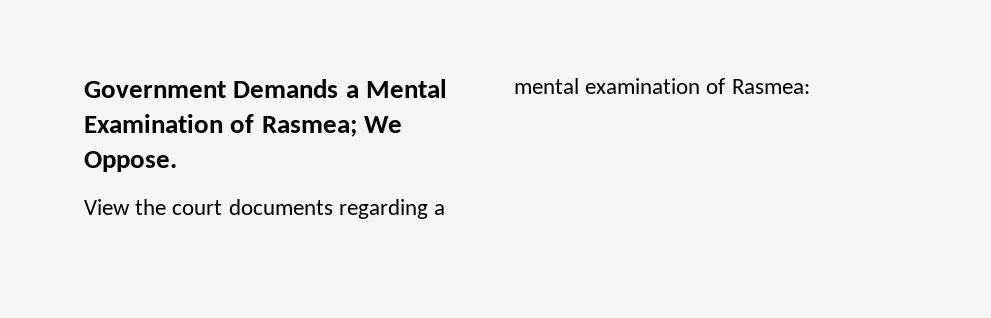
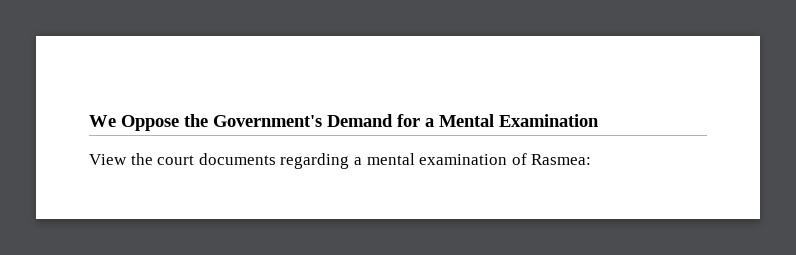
- Government Demands a Mental Examination of Rasmea; We Oppose.
+ We Oppose the Government's Demand for a Mental Examination

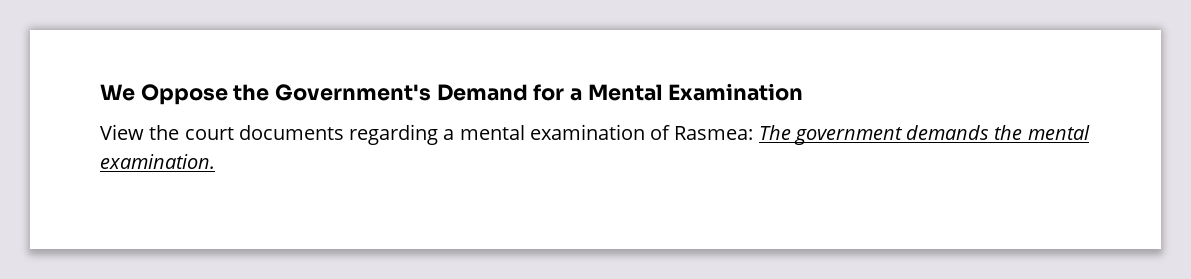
- View the court documents regarding a mental examination of Rasmea:
+ View the court documents regarding a mental examination of Rasmea: The government demands the mental examination.

